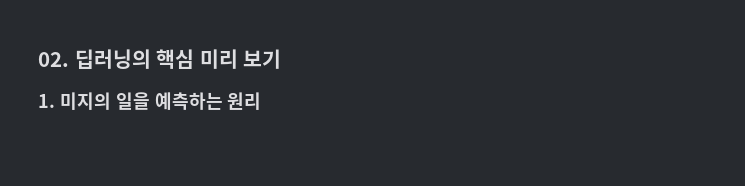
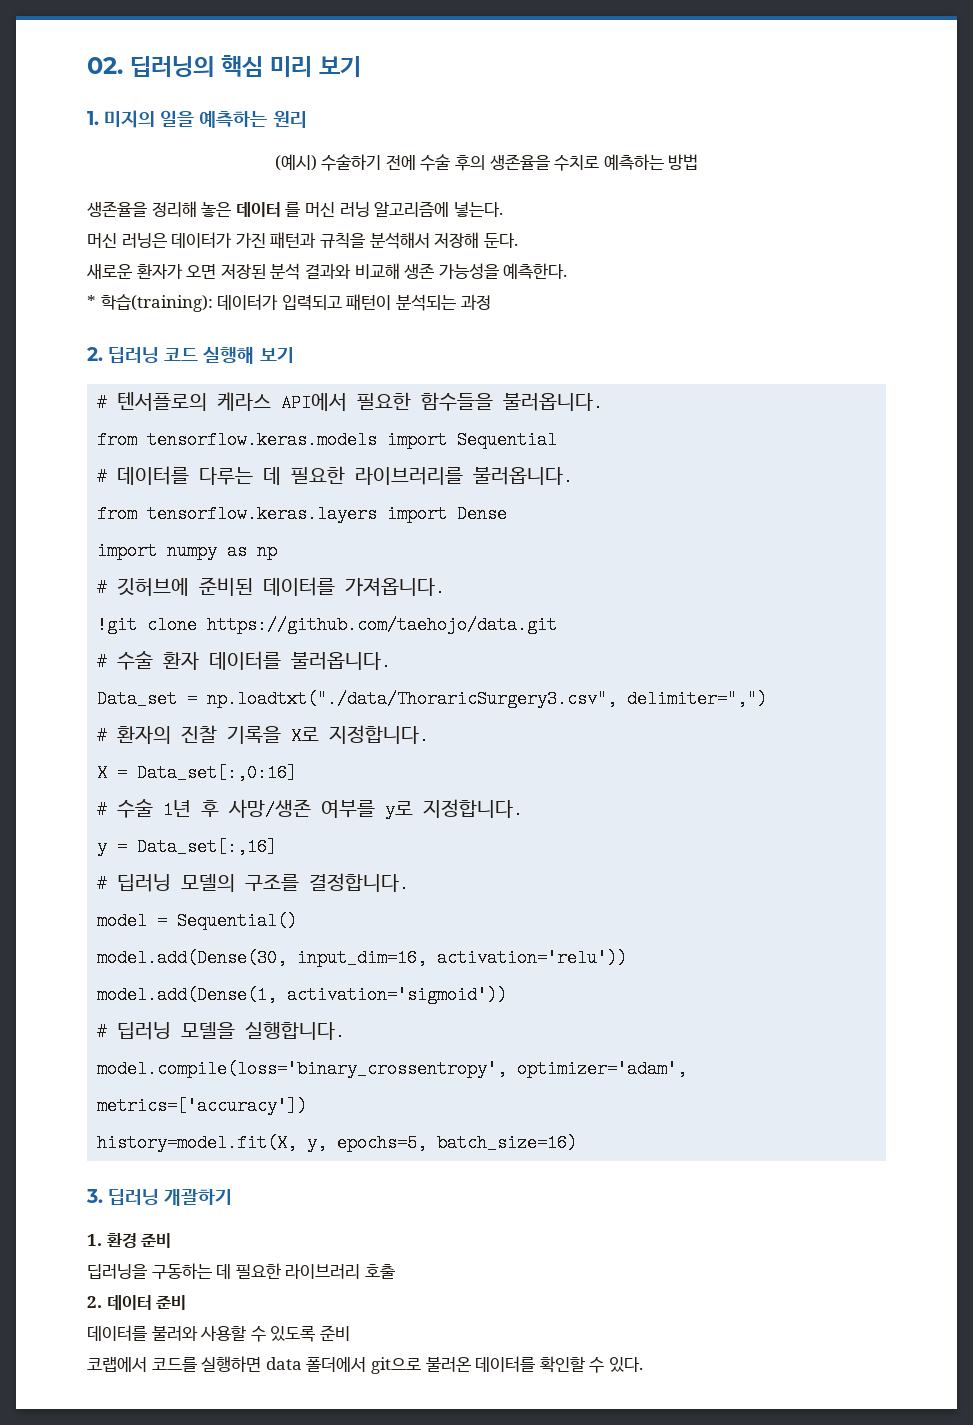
+ (예시) 수술하기 전에 수술 후의 생존율을 수치로 예측하는 방법
+ 생존율을 정리해 놓은 데이터 를 머신 러닝 알고리즘에 넣는다.
+ 머신 러닝은 데이터가 가진 패턴과 규칙을 분석해서 저장해 둔다.
+ 새로운 환자가 오면 저장된 분석 결과와 비교해 생존 가능성을 예측한다.
+ * 학습(training): 데이터가 입력되고 패턴이 분석되는 과정
+ 2. 딥러닝 코드 실행해 보기
+ # 텐서플로의 케라스 API에서 필요한 함수들을 불러옵니다.
+ from tensorflow.keras.models import Sequential
+ # 데이터를 다루는 데 필요한 라이브러리를 불러옵니다.
+ from tensorflow.keras.layers import Dense
+ import numpy as np
+ # 깃허브에 준비된 데이터를 가져옵니다.
+ !git clone https://github.com/taehojo/data.git
+ # 수술 환자 데이터를 불러옵니다.
+ Data_set = np.loadtxt("./data/ThoraricSurgery3.csv", delimiter=",")
+ # 환자의 진찰 기록을 X로 지정합니다.
+ X = Data_set[:,0:16]
+ # 수술 1년 후 사망/생존 여부를 y로 지정합니다.
+ y = Data_set[:,16]
+ # 딥러닝 모델의 구조를 결정합니다.
+ model = Sequential()
+ model.add(Dense(30, input_dim=16, activation='relu'))
+ model.add(Dense(1, activation='sigmoid'))
+ # 딥러닝 모델을 실행합니다.
+ model.compile(loss='binary_crossentropy', optimizer='adam', metrics=['accuracy'])
+ history=model.fit(X, y, epochs=5, batch_size=16)
+ 3. 딥러닝 개괄하기
+ 1. 환경 준비
+ 딥러닝을 구동하는 데 필요한 라이브러리 호출
+ 2. 데이터 준비
+ 데이터를 불러와 사용할 수 있도록 준비
+ 코랩에서 코드를 실행하면 data 폴더에서 git으로 불러온 데이터를 확인할 수 있다.

